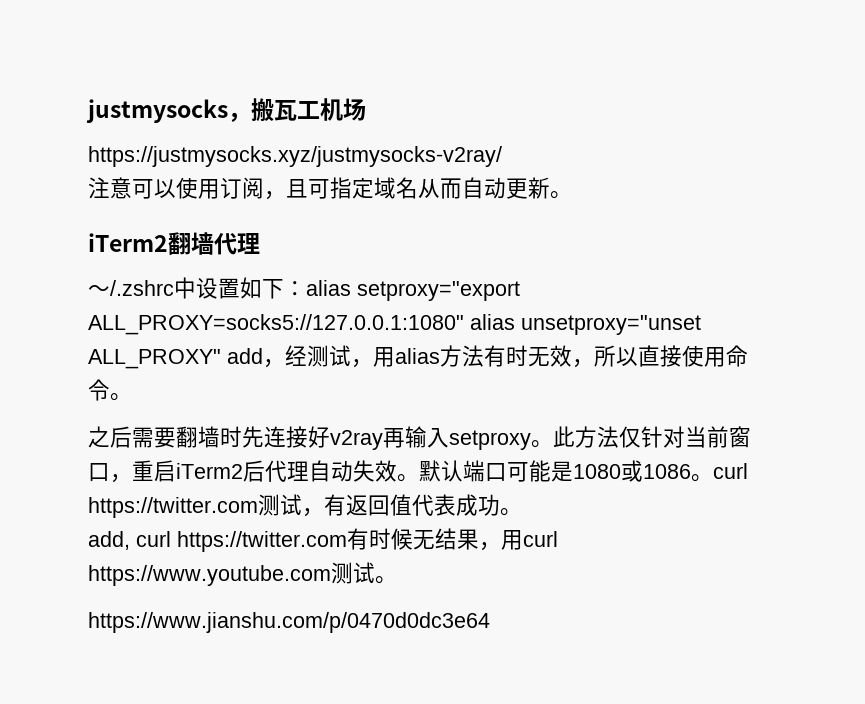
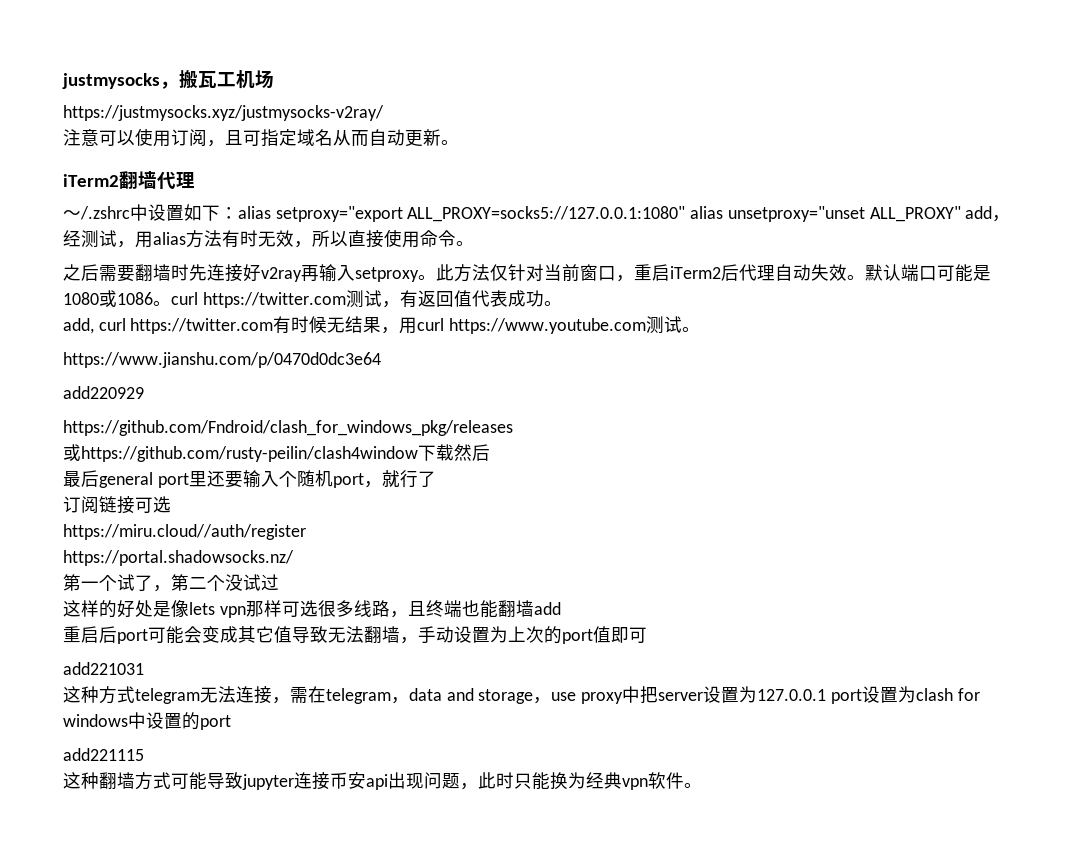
+ add220929
+ https://github.com/Fndroid/clash_for_windows_pkg/releases
+ 或https://github.com/rusty-peilin/clash4window下载然后
+ 最后general port里还要输入个随机port，就行了
+ 订阅链接可选
+ https://miru.cloud//auth/register
+ https://portal.shadowsocks.nz/
+ 第一个试了，第二个没试过
+ 这样的好处是像lets vpn那样可选很多线路，且终端也能翻墙add
+ 重启后port可能会变成其它值导致无法翻墙，手动设置为上次的port值即可
+ add221031
+ 这种方式telegram无法连接，需在telegram，data and storage，use proxy中把server设置为127.0.0.1 port设置为clash for windows中设置的port
+ add221115
+ 这种翻墙方式可能导致jupyter连接币安api出现问题，此时只能换为经典vpn软件。

